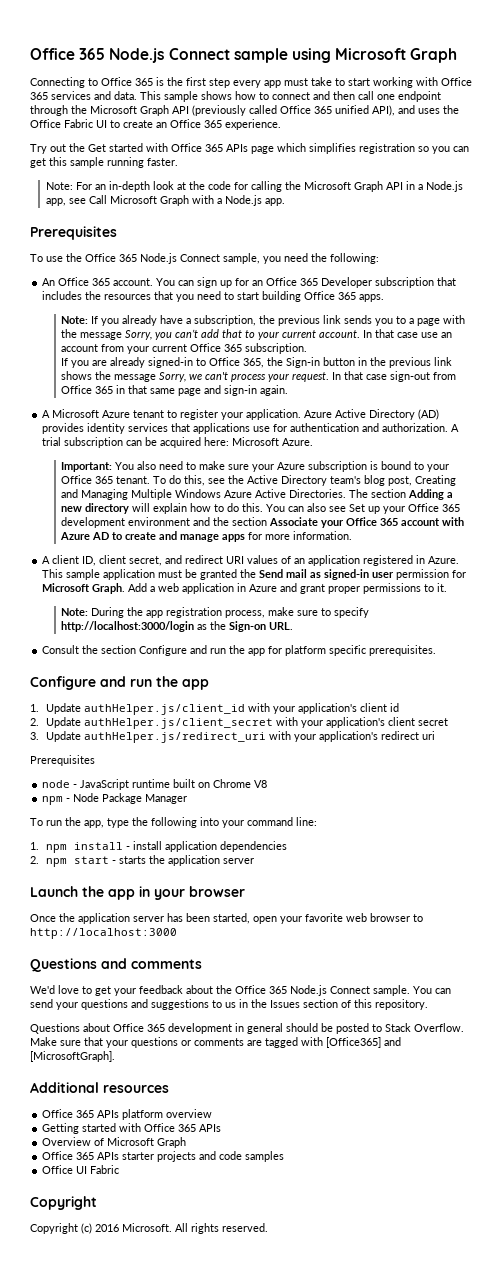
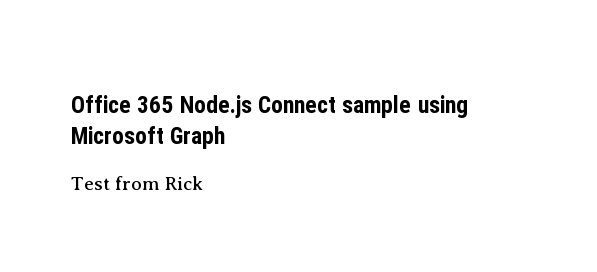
- Connecting to Office 365 is the first step every app must take to start working with Office 365 services and data. This sample shows how to connect and then call one endpoint through the Microsoft Graph API (previously called Office 365 unified API), and uses the Office Fabric UI to create an Office 365 experience.
- Try out the Get started with Office 365 APIs page which simplifies registration so you can get this sample running faster.
- Note: For an in-depth look at the code for calling the Microsoft Graph API in a Node.js app, see Call Microsoft Graph with a Node.js app.
- Prerequisites
- To use the Office 365 Node.js Connect sample, you need the following:
- An Office 365 account. You can sign up for an Office 365 Developer subscription that includes the resources that you need to start building Office 365 apps.
- Note: If you already have a subscription, the previous link sends you to a page with the message Sorry, you can’t add that to your current account. In that case use an account from your current Office 365 subscription.
- If you are already signed-in to Office 365, the Sign-in button in the previous link shows the message Sorry, we can't process your request. In that case sign-out from Office 365 in that same page and sign-in again.
- A Microsoft Azure tenant to register your application. Azure Active Directory (AD) provides identity services that applications use for authentication and authorization. A trial subscription can be acquired here: Microsoft Azure.
- Important: You also need to make sure your Azure subscription is bound to your Office 365 tenant. To do this, see the Active Directory team's blog post, Creating and Managing Multiple Windows Azure Active Directories. The section Adding a new directory will explain how to do this. You can also see Set up your Office 365 development environment and the section Associate your Office 365 account with Azure AD to create and manage apps for more information.
- A client ID, client secret, and redirect URI values of an application registered in Azure. This sample application must be granted the Send mail as signed-in user permission for Microsoft Graph. Add a web application in Azure and grant proper permissions to it.
- Note: During the app registration process, make sure to specify http://localhost:3000/login as the Sign-on URL.
- Consult the section Configure and run the app for platform specific prerequisites.
- Configure and run the app
- 1. Update authHelper.js/client_id with your application's client id
- 2. Update authHelper.js/client_secret with your application's client secret
- 3. Update authHelper.js/redirect_uri with your application's redirect uri
- Prerequisites
- node - JavaScript runtime built on Chrome V8
- npm - Node Package Manager
- To run the app, type the following into your command line:
- 1. npm install - install application dependencies
- 2. npm start - starts the application server
- Launch the app in your browser
- Once the application server has been started, open your favorite web browser to http://localhost:3000
- Questions and comments
- We'd love to get your feedback about the Office 365 Node.js Connect sample. You can send your questions and suggestions to us in the Issues section of this repository.
- Questions about Office 365 development in general should be posted to Stack Overflow. Make sure that your questions or comments are tagged with [Office365] and [MicrosoftGraph].
- Additional resources
- Office 365 APIs platform overview
- Getting started with Office 365 APIs
- Overview of Microsoft Graph
- Office 365 APIs starter projects and code samples
- Office UI Fabric
- Copyright
- Copyright (c) 2016 Microsoft. All rights reserved.
+ Test from Rick

